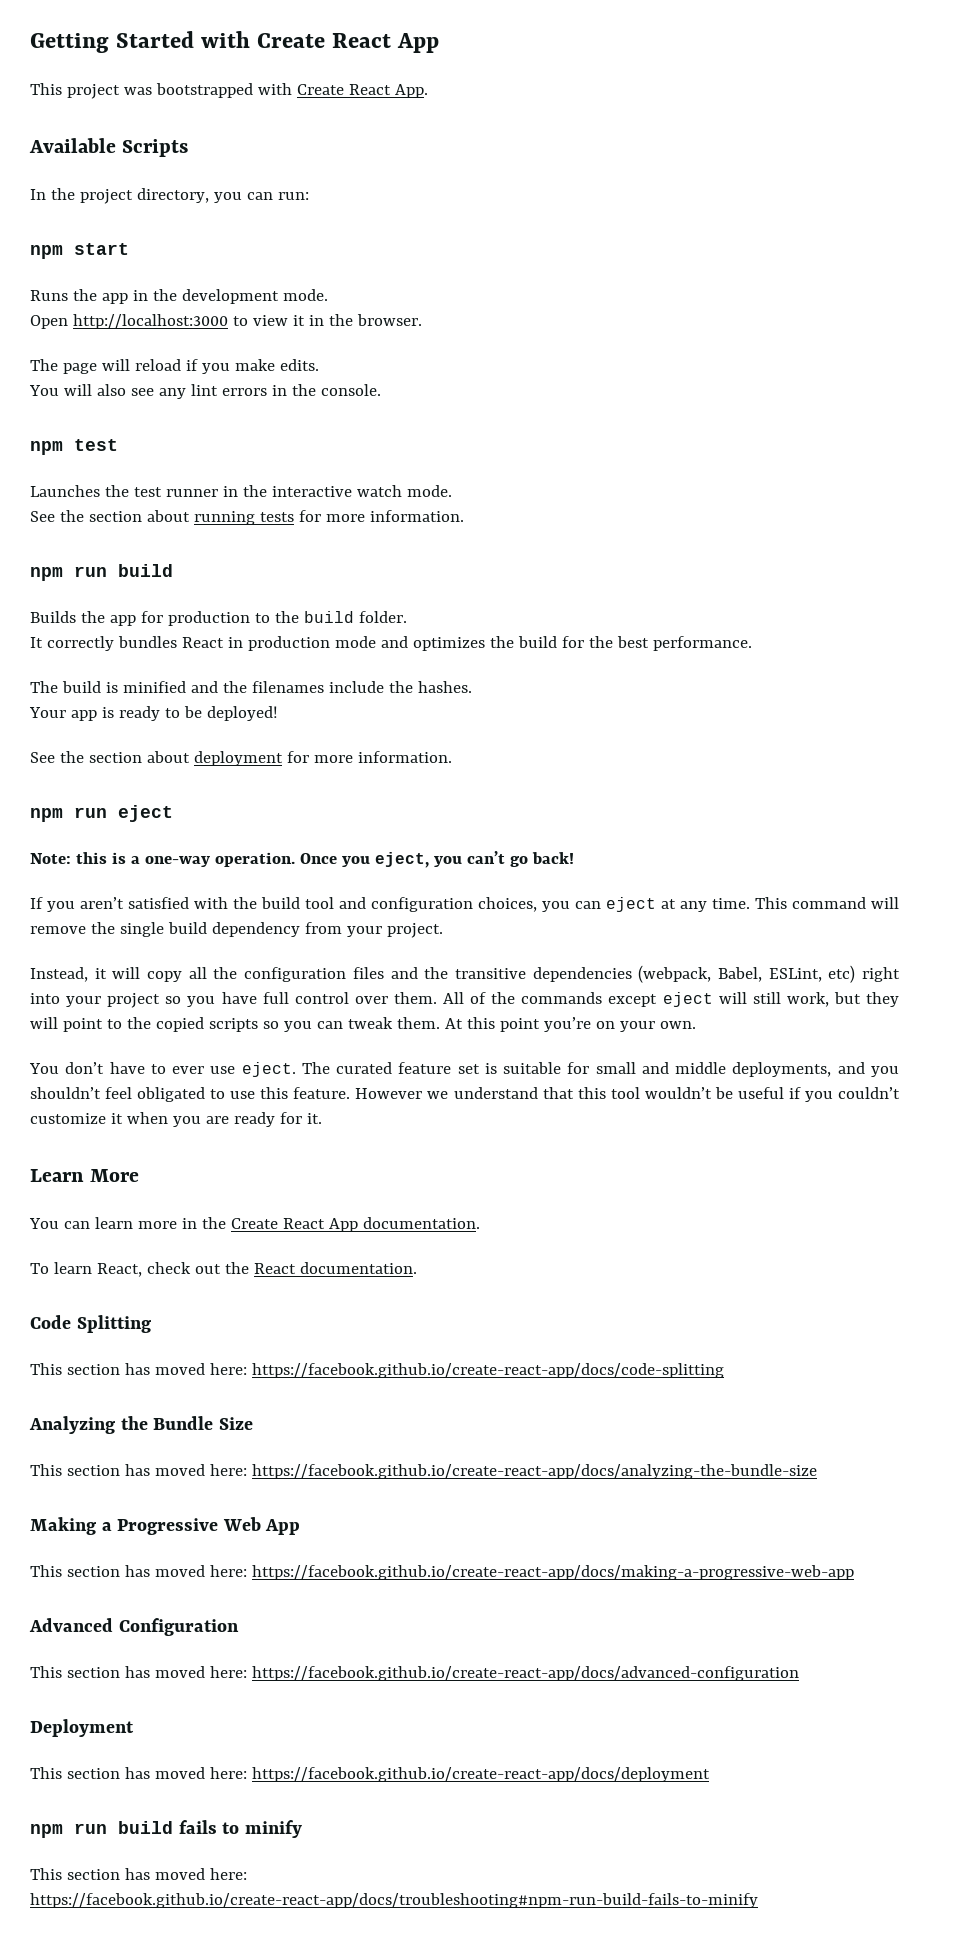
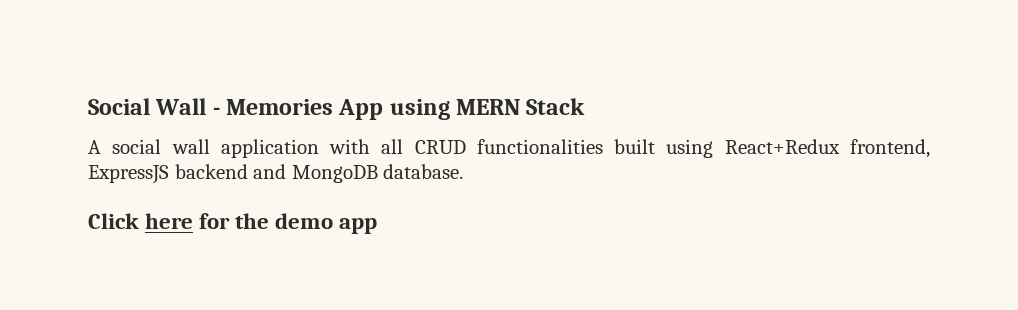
- Getting Started with Create React App
- This project was bootstrapped with Create React App.
- Available Scripts
- In the project directory, you can run:
- npm start
- Runs the app in the development mode.
- Open http://localhost:3000 to view it in the browser.
- The page will reload if you make edits.
- You will also see any lint errors in the console.
- npm test
- Launches the test runner in the interactive watch mode.
- See the section about running tests for more information.
- npm run build
- Builds the app for production to the build folder.
- It correctly bundles React in production mode and optimizes the build for the best performance.
- The build is minified and the filenames include the hashes.
- Your app is ready to be deployed!
- See the section about deployment for more information.
- npm run eject
- Note: this is a one-way operation. Once you eject, you can’t go back!
- If you aren’t satisfied with the build tool and configuration choices, you can eject at any time. This command will remove the single build dependency from your project.
- Instead, it will copy all the configuration files and the transitive dependencies (webpack, Babel, ESLint, etc) right into your project so you have full control over them. All of the commands except eject will still work, but they will point to the copied scripts so you can tweak them. At this point you’re on your own.
- You don’t have to ever use eject. The curated feature set is suitable for small and middle deployments, and you shouldn’t feel obligated to use this feature. However we understand that this tool wouldn’t be useful if you couldn’t customize it when you are ready for it.
- Learn More
- You can learn more in the Create React App documentation.
- To learn React, check out the React documentation.
- Code Splitting
- This section has moved here: https://facebook.github.io/create-react-app/docs/code-splitting
- Analyzing the Bundle Size
- This section has moved here: https://facebook.github.io/create-react-app/docs/analyzing-the-bundle-size
- Making a Progressive Web App
- This section has moved here: https://facebook.github.io/create-react-app/docs/making-a-progressive-web-app
- Advanced Configuration
- This section has moved here: https://facebook.github.io/create-react-app/docs/advanced-configuration
- Deployment
- This section has moved here: https://facebook.github.io/create-react-app/docs/deployment
- npm run build fails to minify
- This section has moved here: https://facebook.github.io/create-react-app/docs/troubleshooting#npm-run-build-fails-to-minify
+ Social Wall - Memories App using MERN Stack
+ A social wall application with all CRUD functionalities built using React+Redux frontend, ExpressJS backend and MongoDB database.
+ Click here for the demo app

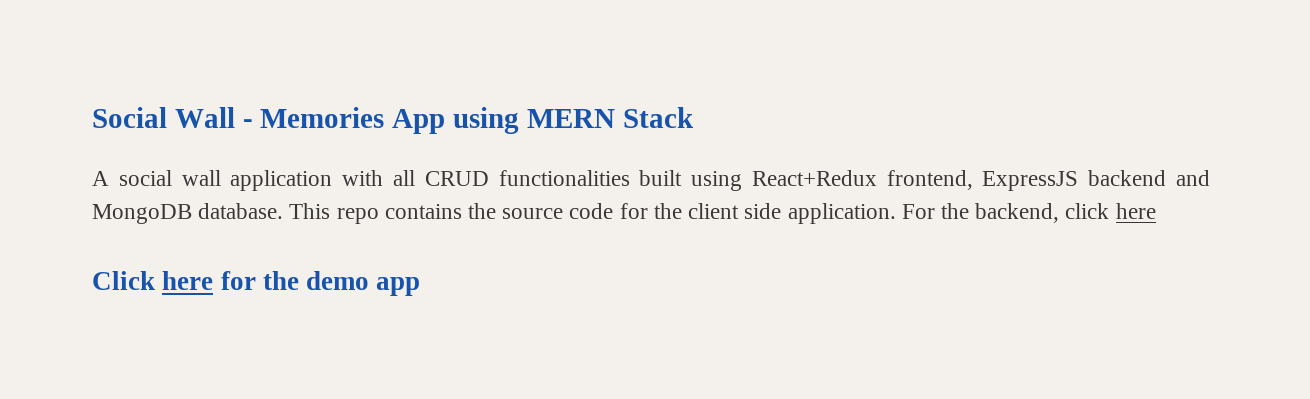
+ This repo contains the source code for the client side application. For the backend, click here

